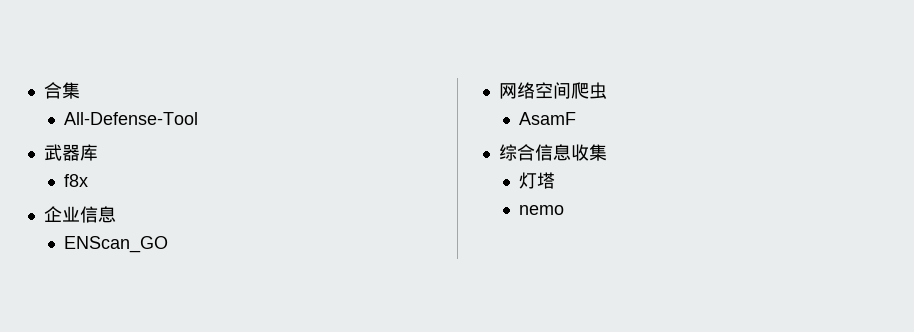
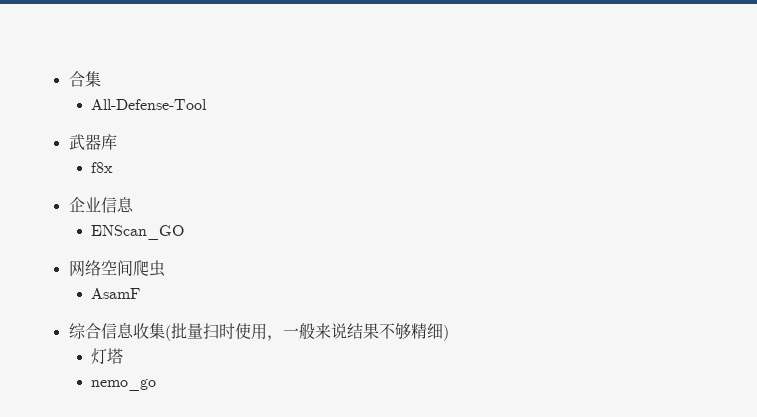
- 综合信息收集
+ 综合信息收集(批量扫时使用，一般来说结果不够精细)
- nemo
+ nemo_go

